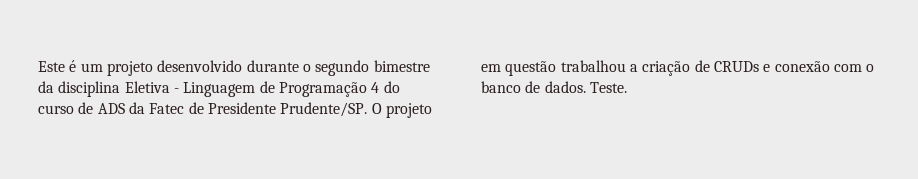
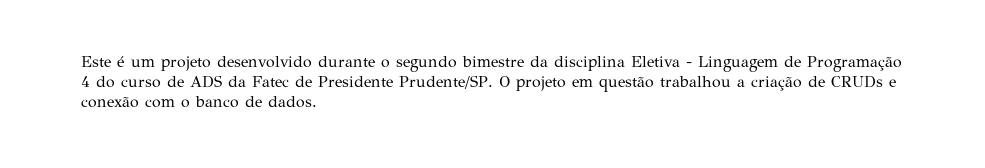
- Teste.

